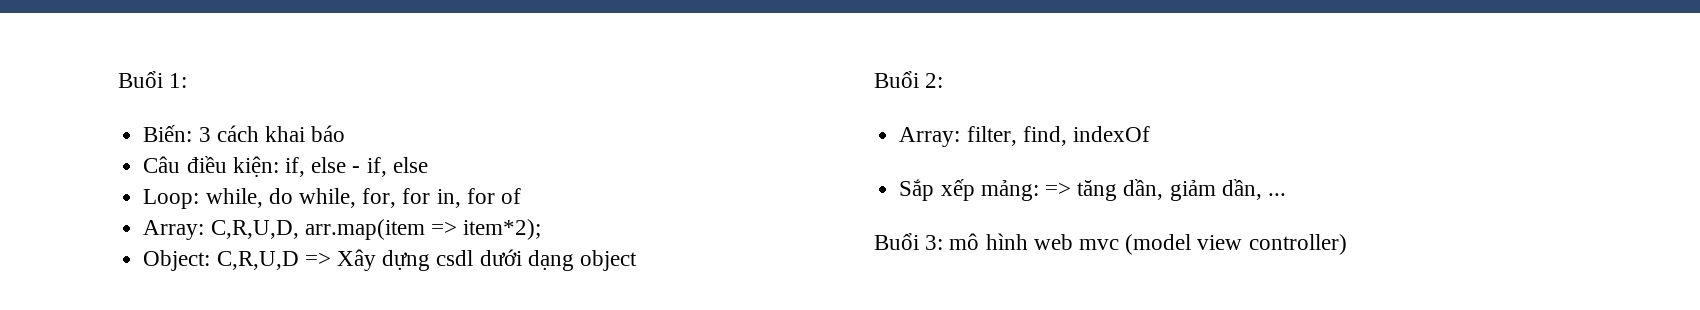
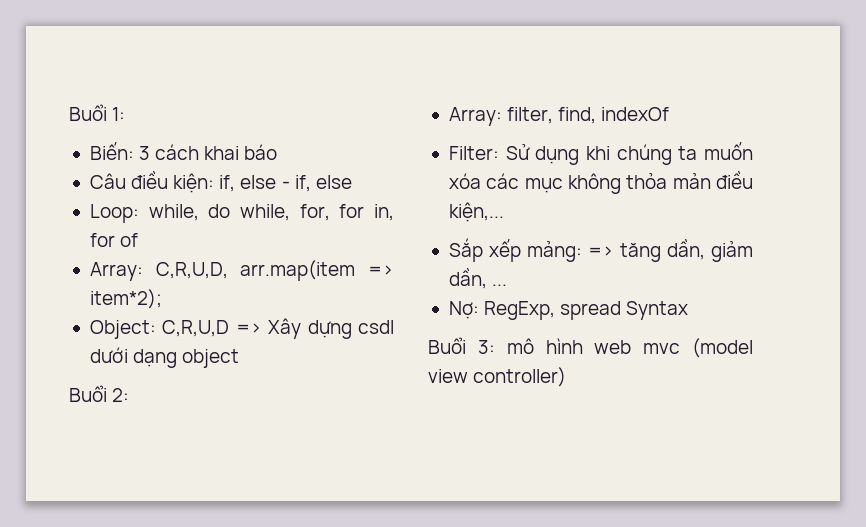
+ Filter: Sử dụng khi chúng ta muốn xóa các mục không thỏa mản điều kiện,...
+ Nợ: RegExp, spread Syntax

